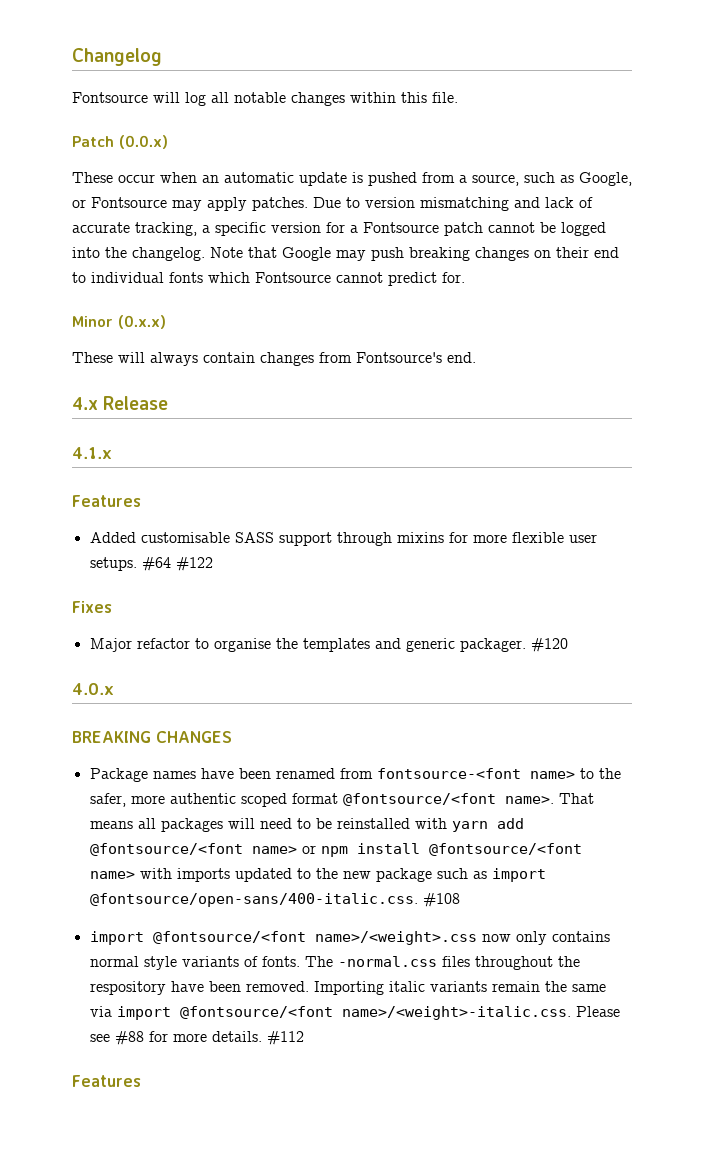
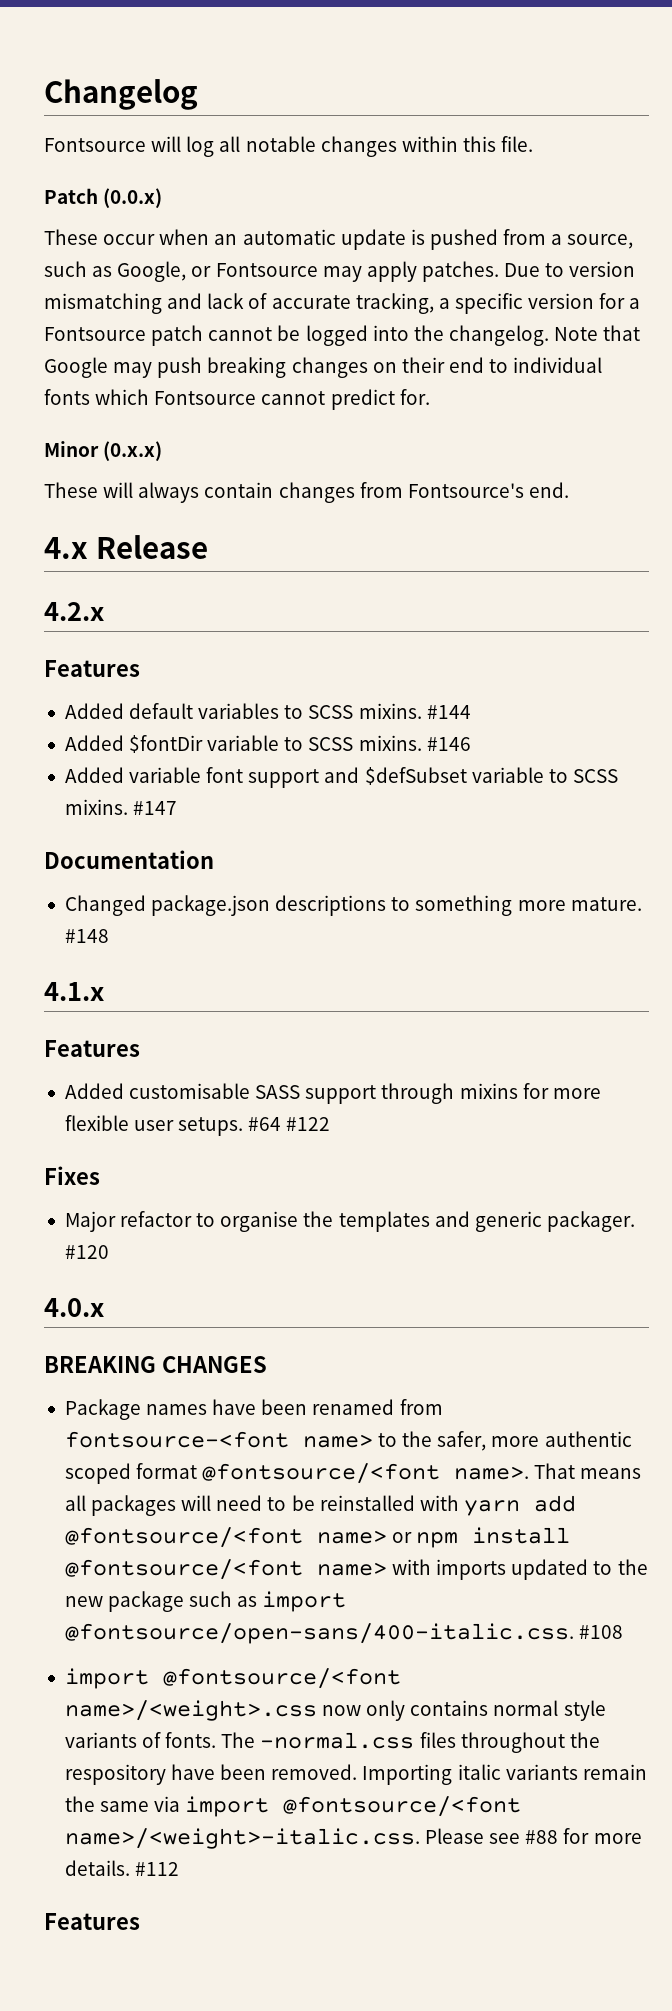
+ 4.2.x
+ Features
+ Added default variables to SCSS mixins. #144
+ Added $fontDir variable to SCSS mixins. #146
+ Added variable font support and $defSubset variable to SCSS mixins. #147
+ Documentation
+ Changed package.json descriptions to something more mature. #148

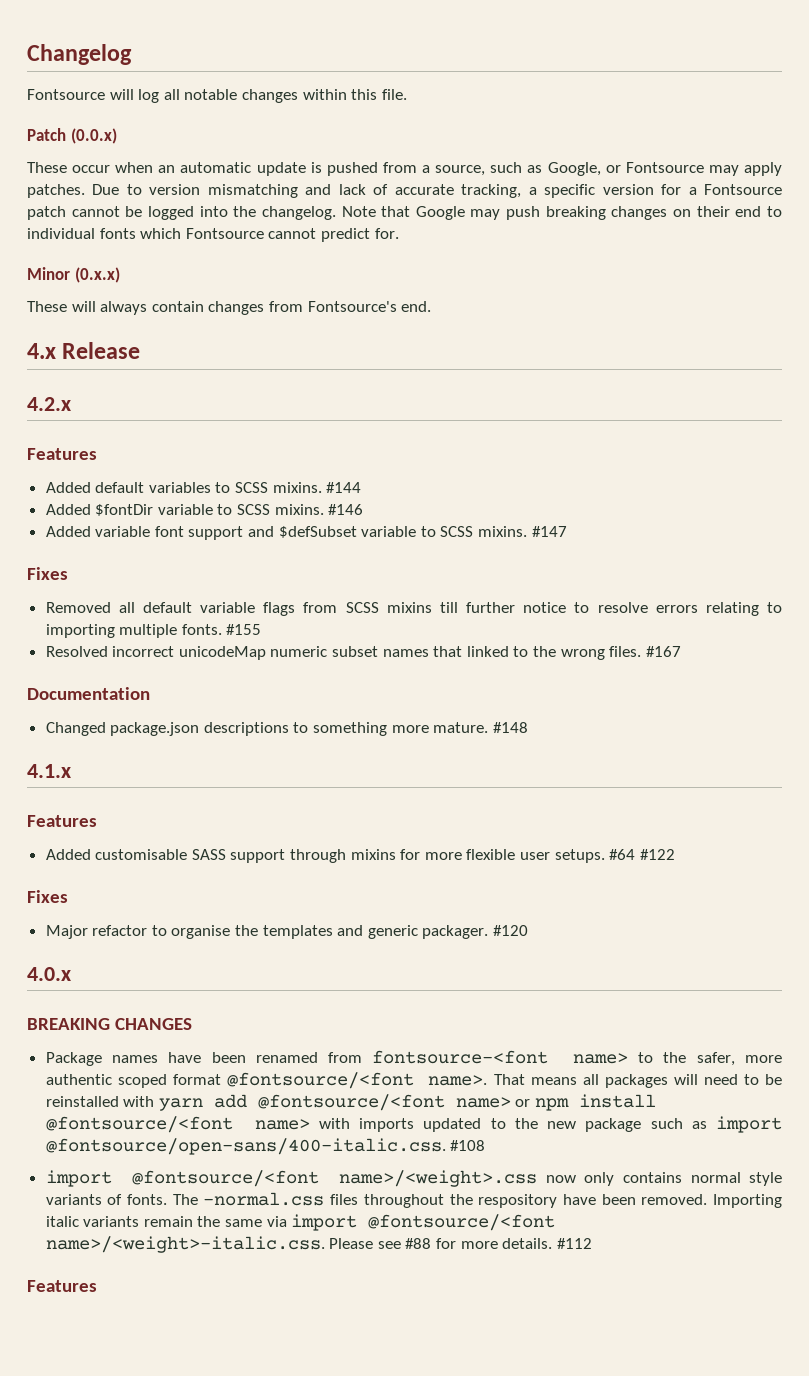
  #147
+ Fixes
+ Removed all default variable flags from SCSS mixins till further notice to resolve errors relating to importing multiple fonts. #155
+ Resolved incorrect unicodeMap numeric subset names that linked to the wrong files. #167

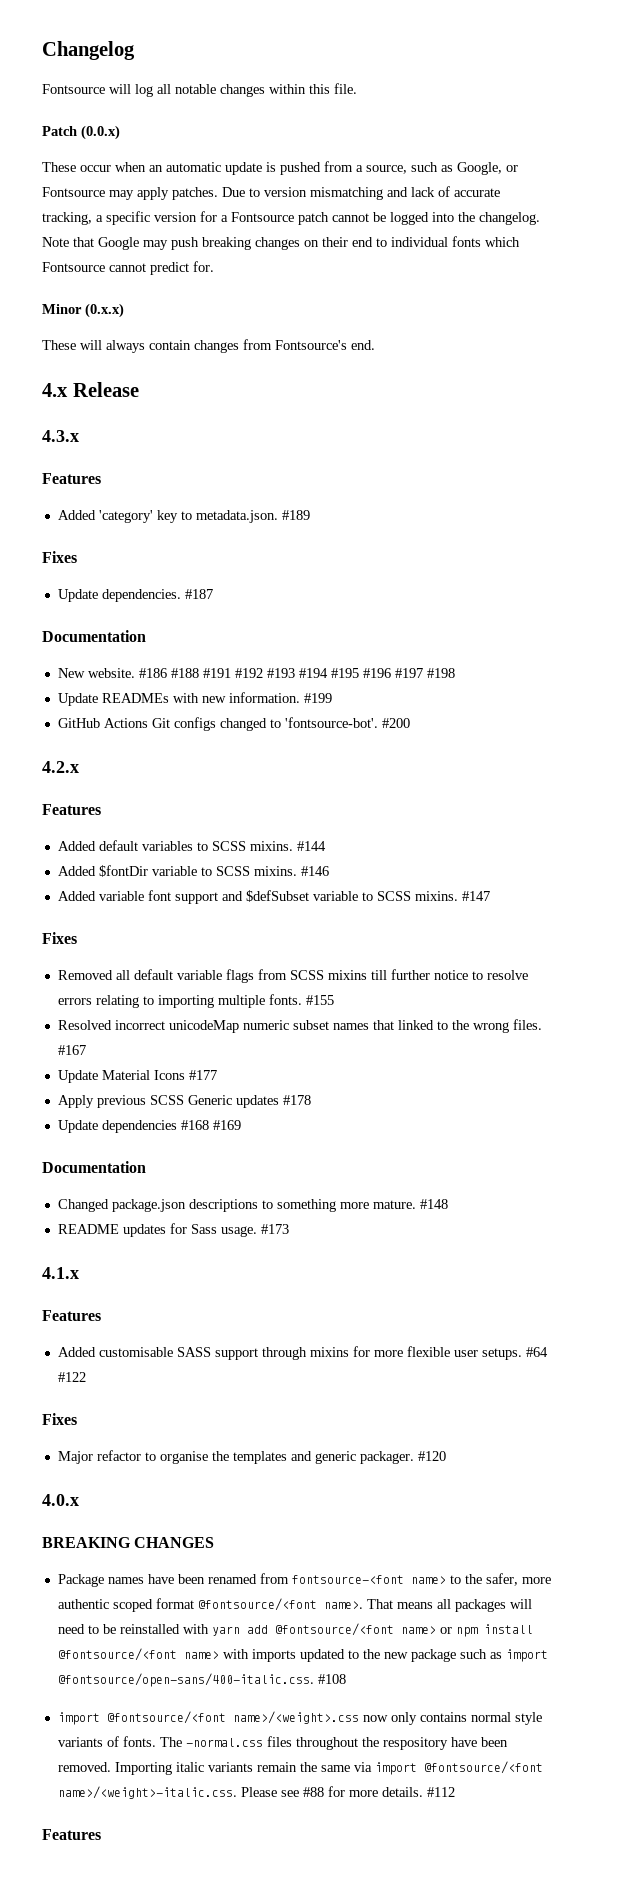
+ 4.3.x
+ Features
+ Added 'category' key to metadata.json. #189
+ Fixes
+ Update dependencies. #187
+ Documentation
+ New website. #186 #188 #191 #192 #193 #194 #195 #196 #197 #198
+ Update READMEs with new information. #199
+ GitHub Actions Git configs changed to 'fontsource-bot'. #200
+ Update Material Icons #177
+ Apply previous SCSS Generic updates #178
+ Update dependencies #168 #169
+ README updates for Sass usage. #173

